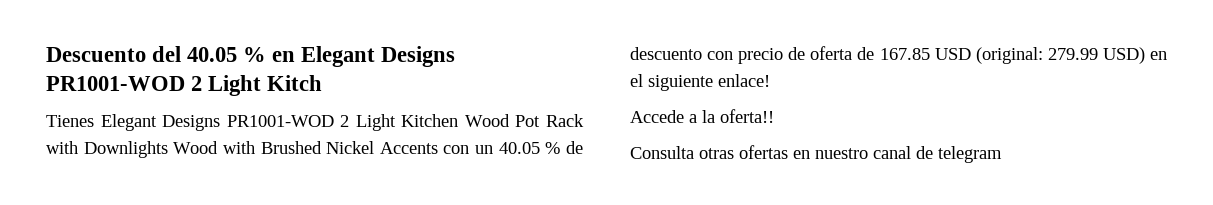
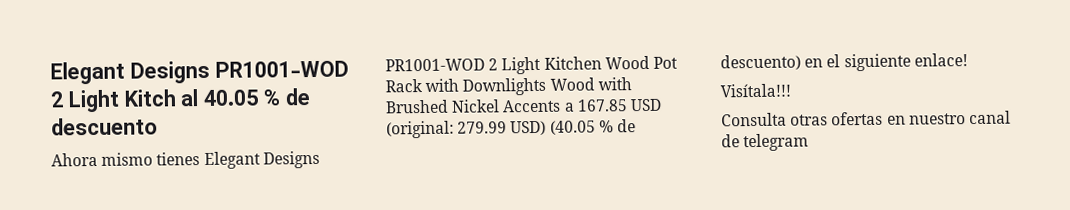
- Descuento del 40.05 % en Elegant Designs PR1001-WOD 2 Light Kitch
- Tienes Elegant Designs PR1001-WOD 2 Light Kitchen Wood Pot Rack with Downlights Wood with Brushed Nickel Accents con un 40.05 % de descuento con precio de oferta de 167.85 USD (original: 279.99 USD) en el siguiente enlace!
+ Elegant Designs PR1001-WOD 2 Light Kitch al 40.05 % de descuento
+ Ahora mismo tienes Elegant Designs PR1001-WOD 2 Light Kitchen Wood Pot Rack with Downlights Wood with Brushed Nickel Accents a 167.85 USD (original: 279.99 USD) (40.05 % de descuento) en el siguiente enlace!
- Accede a la oferta!!
+ Visítala!!!

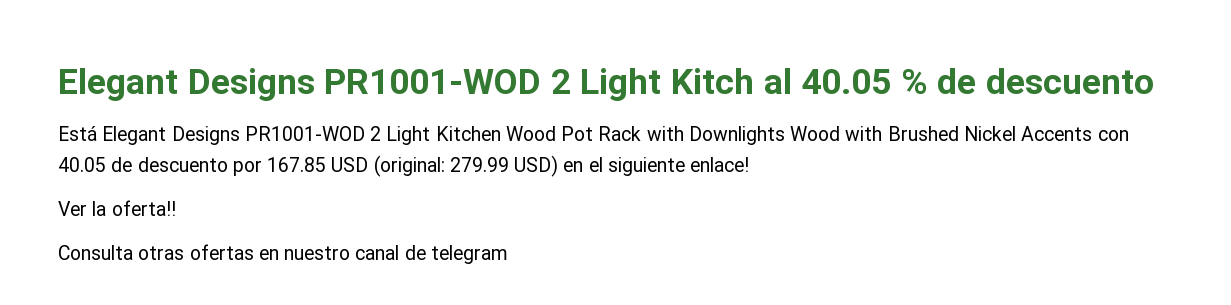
- Ahora mismo tienes Elegant Designs PR1001-WOD 2 Light Kitchen Wood Pot Rack with Downlights Wood with Brushed Nickel Accents a 167.85 USD (original: 279.99 USD) (40.05 % de descuento) en el siguiente enlace!
+ Está Elegant Designs PR1001-WOD 2 Light Kitchen Wood Pot Rack with Downlights Wood with Brushed Nickel Accents con 40.05 de descuento por 167.85 USD (original: 279.99 USD) en el siguiente enlace!
- Visítala!!!
+ Ver la oferta!!

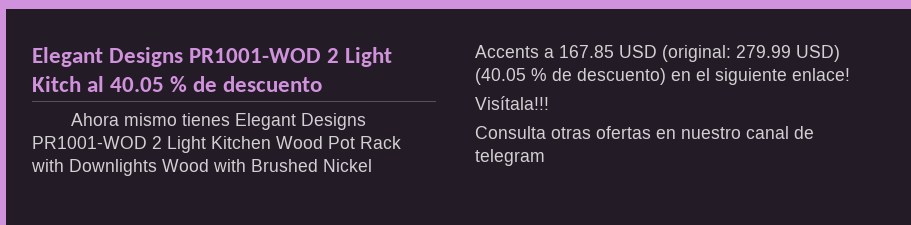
- Está Elegant Designs PR1001-WOD 2 Light Kitchen Wood Pot Rack with Downlights Wood with Brushed Nickel Accents con 40.05 de descuento por 167.85 USD (original: 279.99 USD) en el siguiente enlace!
+ Ahora mismo tienes Elegant Designs PR1001-WOD 2 Light Kitchen Wood Pot Rack with Downlights Wood with Brushed Nickel Accents a 167.85 USD (original: 279.99 USD) (40.05 % de descuento) en el siguiente enlace!
- Ver la oferta!!
+ Visítala!!!

